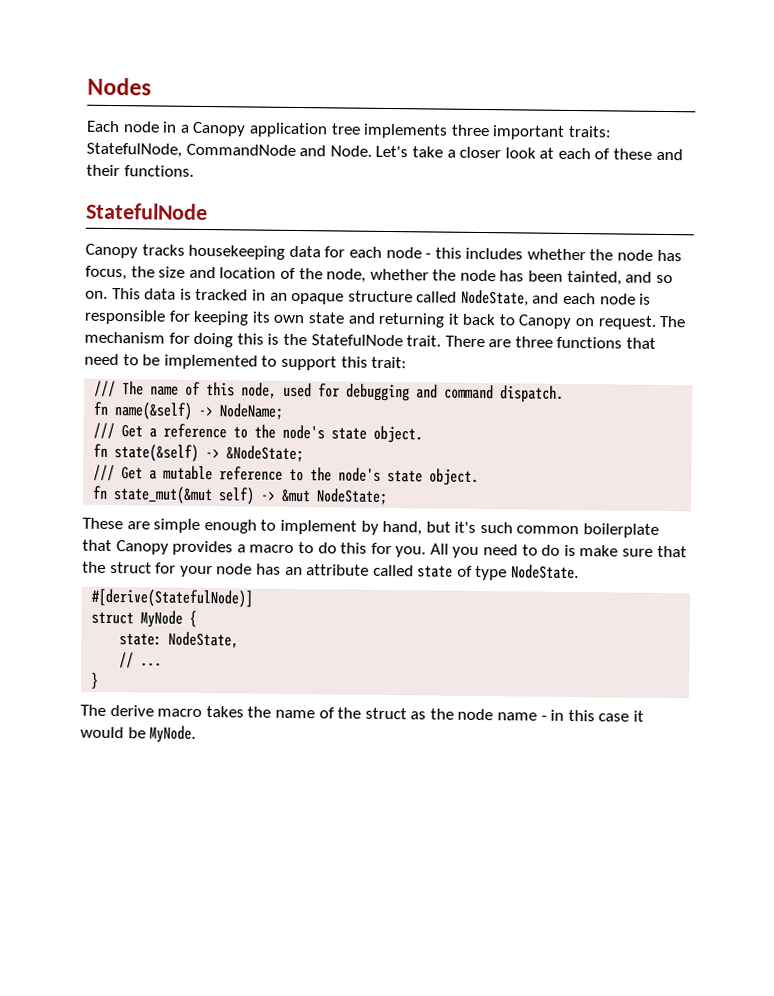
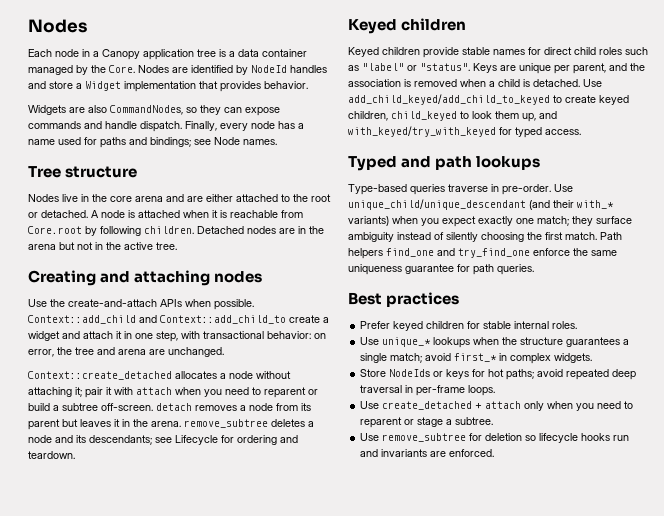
- Each node in a Canopy application tree implements three important traits: StatefulNode, CommandNode and Node. Let's take a closer look at each of these and their functions.
- StatefulNode
- Canopy tracks housekeeping data for each node - this includes whether the node has focus, the size and location of the node, whether the node has been tainted, and so on. This data is tracked in an opaque structure called NodeState, and each node is responsible for keeping its own state and returning it back to Canopy on request. The mechanism for doing this is the StatefulNode trait. There are three functions that need to be implemented to support this trait:
- /// The name of this node, used for debugging and command dispatch.
- fn name(&self) -> NodeName;
- /// Get a reference to the node's state object.
- fn state(&self) -> &NodeState;
- /// Get a mutable reference to the node's state object.
- fn state_mut(&mut self) -> &mut NodeState;
- These are simple enough to implement by hand, but it's such common boilerplate that Canopy provides a macro to do this for you. All you need to do is make sure that the struct for your node has an attribute called state of type NodeState.
- #[derive(StatefulNode)]
- struct MyNode {
- state: NodeState,
- // ...
- }
- The derive macro takes the name of the struct as the node name - in this case it would be MyNode.
+ Each node in a Canopy application tree is a data container managed by the Core. Nodes are identified by NodeId handles and store a Widget implementation that provides behavior.
+ Widgets are also CommandNodes, so they can expose commands and handle dispatch. Finally, every node has a name used for paths and bindings; see Node names.
+ Tree structure
+ Nodes live in the core arena and are either attached to the root or detached. A node is attached when it is reachable from Core.root by following children. Detached nodes are in the arena but not in the active tree.
+ Creating and attaching nodes
+ Use the create-and-attach APIs when possible. Context::add_child and Context::add_child_to create a widget and attach it in one step, with transactional behavior: on error, the tree and arena are unchanged.
+ Context::create_detached allocates a node without attaching it; pair it with attach when you need to reparent or build a subtree off-screen. detach removes a node from its parent but leaves it in the arena. remove_subtree deletes a node and its descendants; see Lifecycle for ordering and teardown.
+ Keyed children
+ Keyed children provide stable names for direct child roles such as "label" or "status". Keys are unique per parent, and the association is removed when a child is detached. Use add_child_keyed/add_child_to_keyed to create keyed children, child_keyed to look them up, and with_keyed/try_with_keyed for typed access.
+ Typed and path lookups
+ Type-based queries traverse in pre-order. Use unique_child/unique_descendant (and their with_* variants) when you expect exactly one match; they surface ambiguity instead of silently choosing the first match. Path helpers find_one and try_find_one enforce the same uniqueness guarantee for path queries.
+ Best practices
+ Prefer keyed children for stable internal roles.
+ Use unique_* lookups when the structure guarantees a single match; avoid first_* in complex widgets.
+ Store NodeIds or keys for hot paths; avoid repeated deep traversal in per-frame loops.
+ Use create_detached + attach only when you need to reparent or stage a subtree.
+ Use remove_subtree for deletion so lifecycle hooks run and invariants are enforced.

